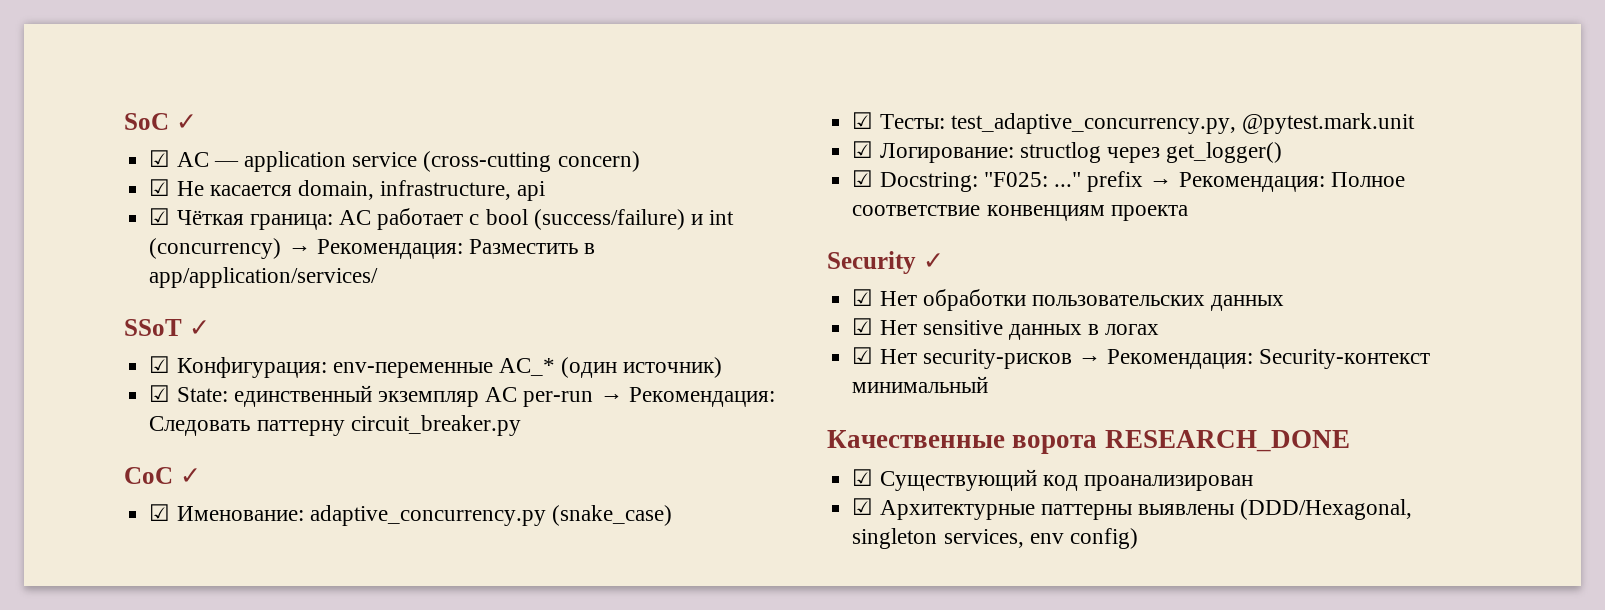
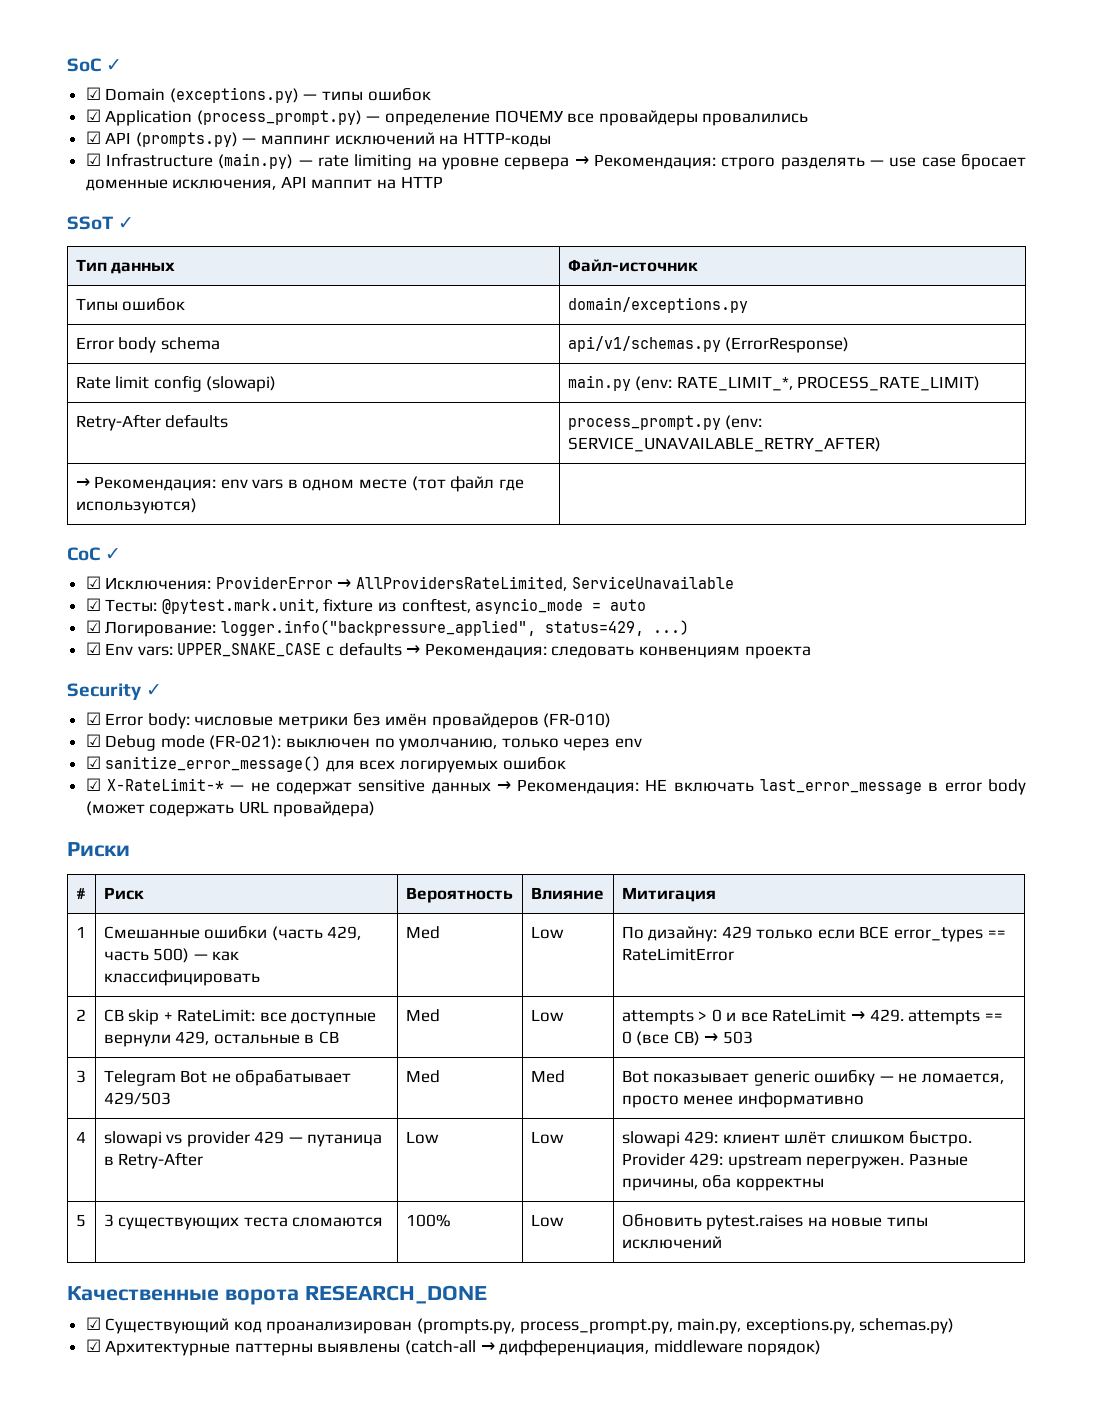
- ☑ AC — application service (cross-cutting concern)
- ☑ Не касается domain, infrastructure, api
- ☑ Чёткая граница: AC работает с bool (success/failure) и int (concurrency) → Рекомендация: Разместить в app/application/services/
+ ☑ Domain (exceptions.py) — типы ошибок
+ ☑ Application (process_prompt.py) — определение ПОЧЕМУ все провайдеры провалились
+ ☑ API (prompts.py) — маппинг исключений на HTTP-коды
+ ☑ Infrastructure (main.py) — rate limiting на уровне сервера → Рекомендация: строго разделять — use case бросает доменные исключения, API маппит на HTTP
  SSoT ✓
- ☑ Конфигурация: env-переменные AC_* (один источник)
- ☑ State: единственный экземпляр AC per-run → Рекомендация: Следовать паттерну circuit_breaker.py
+ Тип данных | Файл-источник
+ Типы ошибок | domain/exceptions.py
+ Error body schema | api/v1/schemas.py (ErrorResponse)
+ Rate limit config (slowapi) | main.py (env: RATE_LIMIT_*, PROCESS_RATE_LIMIT)
+ Retry-After defaults | process_prompt.py (env: SERVICE_UNAVAILABLE_RETRY_AFTER)
+ → Рекомендация: env vars в одном месте (тот файл где используются) |
  CoC ✓
- ☑ Именование: adaptive_concurrency.py (snake_case)
- ☑ Тесты: test_adaptive_concurrency.py, @pytest.mark.unit
- ☑ Логирование: structlog через get_logger()
- ☑ Docstring: "F025: ..." prefix → Рекомендация: Полное соответствие конвенциям проекта
+ ☑ Исключения: ProviderError → AllProvidersRateLimited, ServiceUnavailable
+ ☑ Тесты: @pytest.mark.unit, fixture из conftest, asyncio_mode = auto
+ ☑ Логирование: logger.info("backpressure_applied", status=429, ...)
+ ☑ Env vars: UPPER_SNAKE_CASE с defaults → Рекомендация: следовать конвенциям проекта
- ☑ Нет обработки пользовательских данных
- ☑ Нет sensitive данных в логах
- ☑ Нет security-рисков → Рекомендация: Security-контекст минимальный
+ ☑ Error body: числовые метрики без имён провайдеров (FR-010)
+ ☑ Debug mode (FR-021): выключен по умолчанию, только через env
+ ☑ sanitize_error_message() для всех логируемых ошибок
+ ☑ X-RateLimit-* — не содержат sensitive данных → Рекомендация: НЕ включать last_error_message в error body (может содержать URL провайдера)
+ Риски
+ # | Риск | Вероятность | Влияние | Митигация
+ 1 | Смешанные ошибки (часть 429, часть 500) — как классифицировать | Med | Low | По дизайну: 429 только если ВСЕ error_types == RateLimitError
+ 2 | CB skip + RateLimit: все доступные вернули 429, остальные в CB | Med | Low | attempts > 0 и все RateLimit → 429. attempts == 0 (все CB) → 503
+ 3 | Telegram Bot не обрабатывает 429/503 | Med | Med | Bot показывает generic ошибку — не ломается, просто менее информативно
+ 4 | slowapi vs provider 429 — путаница в Retry-After | Low | Low | slowapi 429: клиент шлёт слишком быстро. Provider 429: upstream перегружен. Разные причины, оба корректны
+ 5 | 3 существующих теста сломаются | 100% | Low | Обновить pytest.raises на новые типы исключений
- ☑ Существующий код проанализирован
+ ☑ Существующий код проанализирован (prompts.py, process_prompt.py, main.py, exceptions.py, schemas.py)
- ☑ Архитектурные паттерны выявлены (DDD/Hexagonal, singleton services, env config)
+ ☑ Архитектурные паттерны выявлены (catch-all → дифференциация, middleware порядок)

